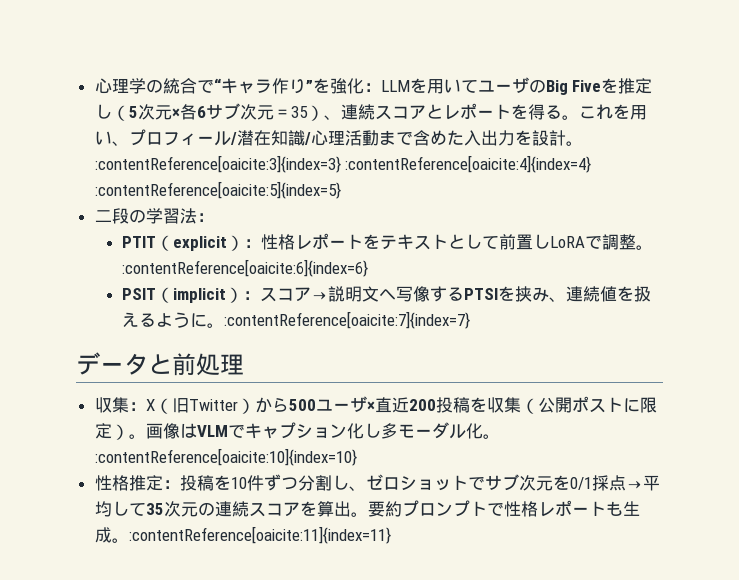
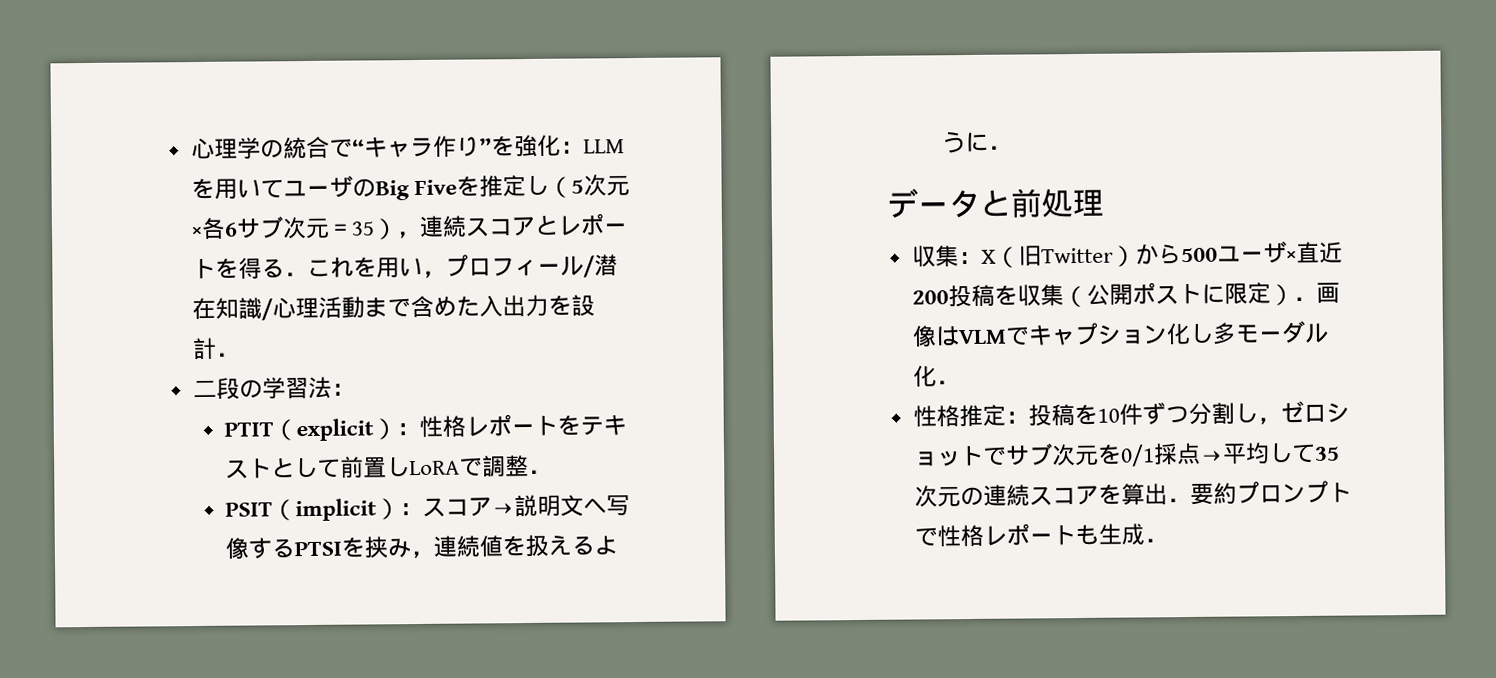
- 心理学の統合で“キャラ作り”を強化：LLMを用いてユーザのBig Fiveを推定し（5次元×各6サブ次元＝35）、連続スコアとレポートを得る。これを用い、プロフィール/潜在知識/心理活動まで含めた入出力を設計。:contentReference[oaicite:3]{index=3} :contentReference[oaicite:4]{index=4} :contentReference[oaicite:5]{index=5}
+ 心理学の統合で“キャラ作り”を強化：LLMを用いてユーザのBig Fiveを推定し（5次元×各6サブ次元＝35），連続スコアとレポートを得る．これを用い，プロフィール/潜在知識/心理活動まで含めた入出力を設計．
- PTIT（explicit）：性格レポートをテキストとして前置しLoRAで調整。:contentReference[oaicite:6]{index=6}
+ PTIT（explicit）：性格レポートをテキストとして前置しLoRAで調整．
- PSIT（implicit）：スコア→説明文へ写像するPTSIを挟み、連続値を扱えるように。:contentReference[oaicite:7]{index=7}
+ PSIT（implicit）：スコア→説明文へ写像するPTSIを挟み，連続値を扱えるように．
- 収集：X（旧Twitter）から500ユーザ×直近200投稿を収集（公開ポストに限定）。画像はVLMでキャプション化し多モーダル化。:contentReference[oaicite:10]{index=10}
+ 収集：X（旧Twitter）から500ユーザ×直近200投稿を収集（公開ポストに限定）．画像はVLMでキャプション化し多モーダル化．
- 性格推定：投稿を10件ずつ分割し、ゼロショットでサブ次元を0/1採点→平均して35次元の連続スコアを算出。要約プロンプトで性格レポートも生成。:contentReference[oaicite:11]{index=11}
+ 性格推定：投稿を10件ずつ分割し，ゼロショットでサブ次元を0/1採点→平均して35次元の連続スコアを算出．要約プロンプトで性格レポートも生成．

